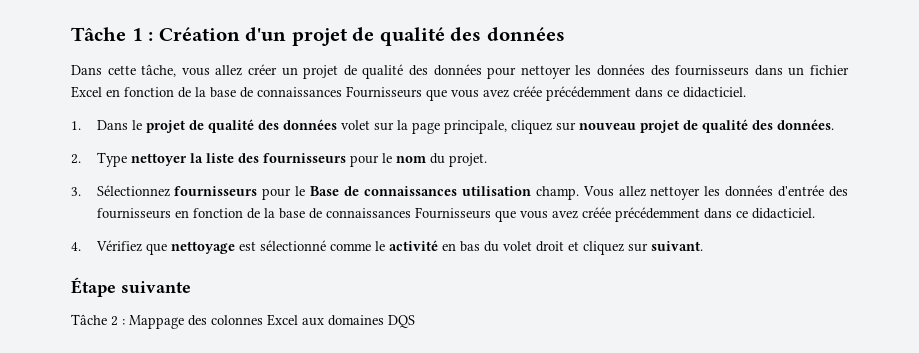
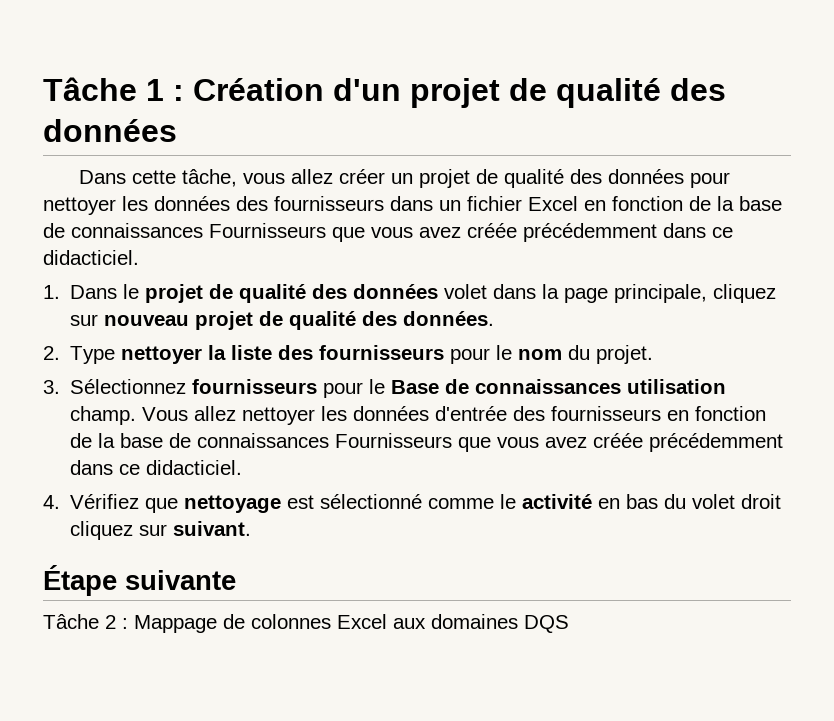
- 1. Dans le projet de qualité des données volet sur la page principale, cliquez sur nouveau projet de qualité des données.
+ 1. Dans le projet de qualité des données volet dans la page principale, cliquez sur nouveau projet de qualité des données.
- 4. Vérifiez que nettoyage est sélectionné comme le activité en bas du volet droit et cliquez sur suivant.
+ 4. Vérifiez que nettoyage est sélectionné comme le activité en bas du volet droit cliquez sur suivant.
- Tâche 2 : Mappage des colonnes Excel aux domaines DQS
+ Tâche 2 : Mappage de colonnes Excel aux domaines DQS

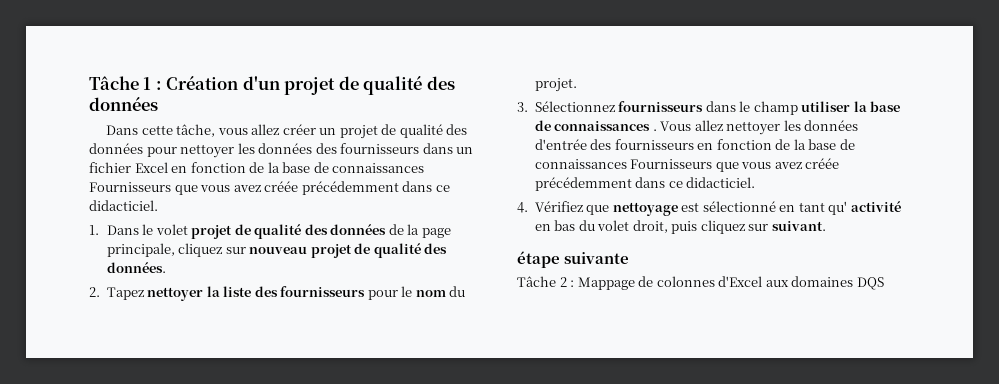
- 1. Dans le projet de qualité des données volet dans la page principale, cliquez sur nouveau projet de qualité des données.
+ 1. Dans le volet projet de qualité des données de la page principale, cliquez sur nouveau projet de qualité des données.
- 2. Type nettoyer la liste des fournisseurs pour le nom du projet.
+ 2. Tapez nettoyer la liste des fournisseurs pour le nom du projet.
- 3. Sélectionnez fournisseurs pour le Base de connaissances utilisation champ.
+ 3. Sélectionnez fournisseurs dans le champ utiliser la base de connaissances .
- 4. Vérifiez que nettoyage est sélectionné comme le activité en bas du volet droit cliquez sur suivant.
+ 4. Vérifiez que nettoyage est sélectionné en tant qu' activité en bas du volet droit, puis cliquez sur suivant.
- Étape suivante
+ étape suivante
- Tâche 2 : Mappage de colonnes Excel aux domaines DQS
+ Tâche 2 : Mappage de colonnes d'Excel aux domaines DQS

